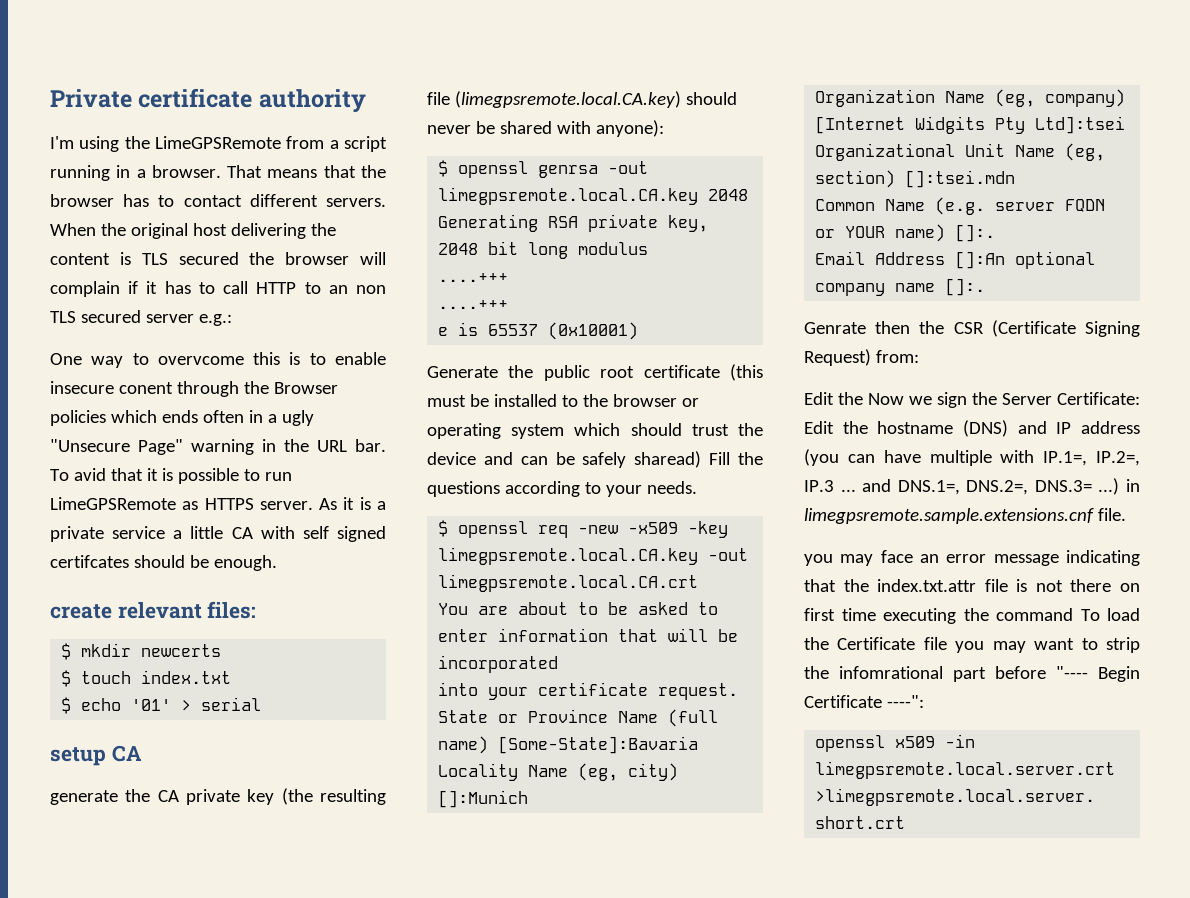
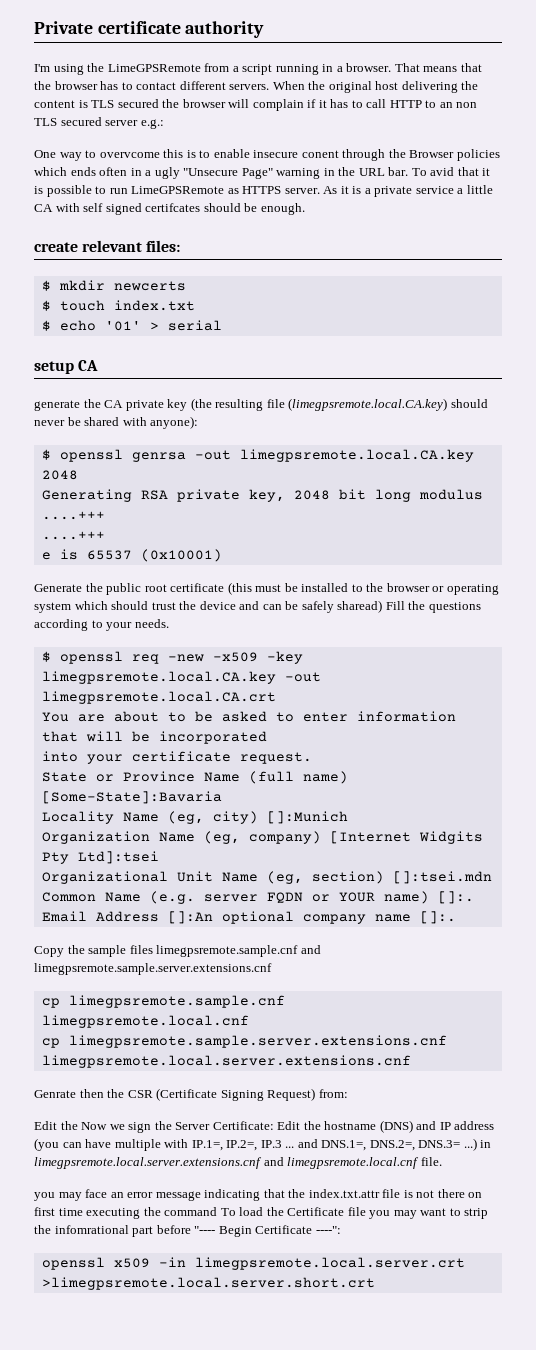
+ Copy the sample files limegpsremote.sample.cnf and limegpsremote.sample.server.extensions.cnf
+ cp limegpsremote.sample.cnf limegpsremote.local.cnf
+ cp limegpsremote.sample.server.extensions.cnf limegpsremote.local.server.extensions.cnf
- Edit the Now we sign the Server Certificate: Edit the hostname (DNS) and IP address (you can have multiple with IP.1=, IP.2=, IP.3 ... and DNS.1=, DNS.2=, DNS.3= ...) in limegpsremote.sample.extensions.cnf file.
+ Edit the Now we sign the Server Certificate: Edit the hostname (DNS) and IP address (you can have multiple with IP.1=, IP.2=, IP.3 ... and DNS.1=, DNS.2=, DNS.3= ...) in limegpsremote.local.server.extensions.cnf and limegpsremote.local.cnf file.

